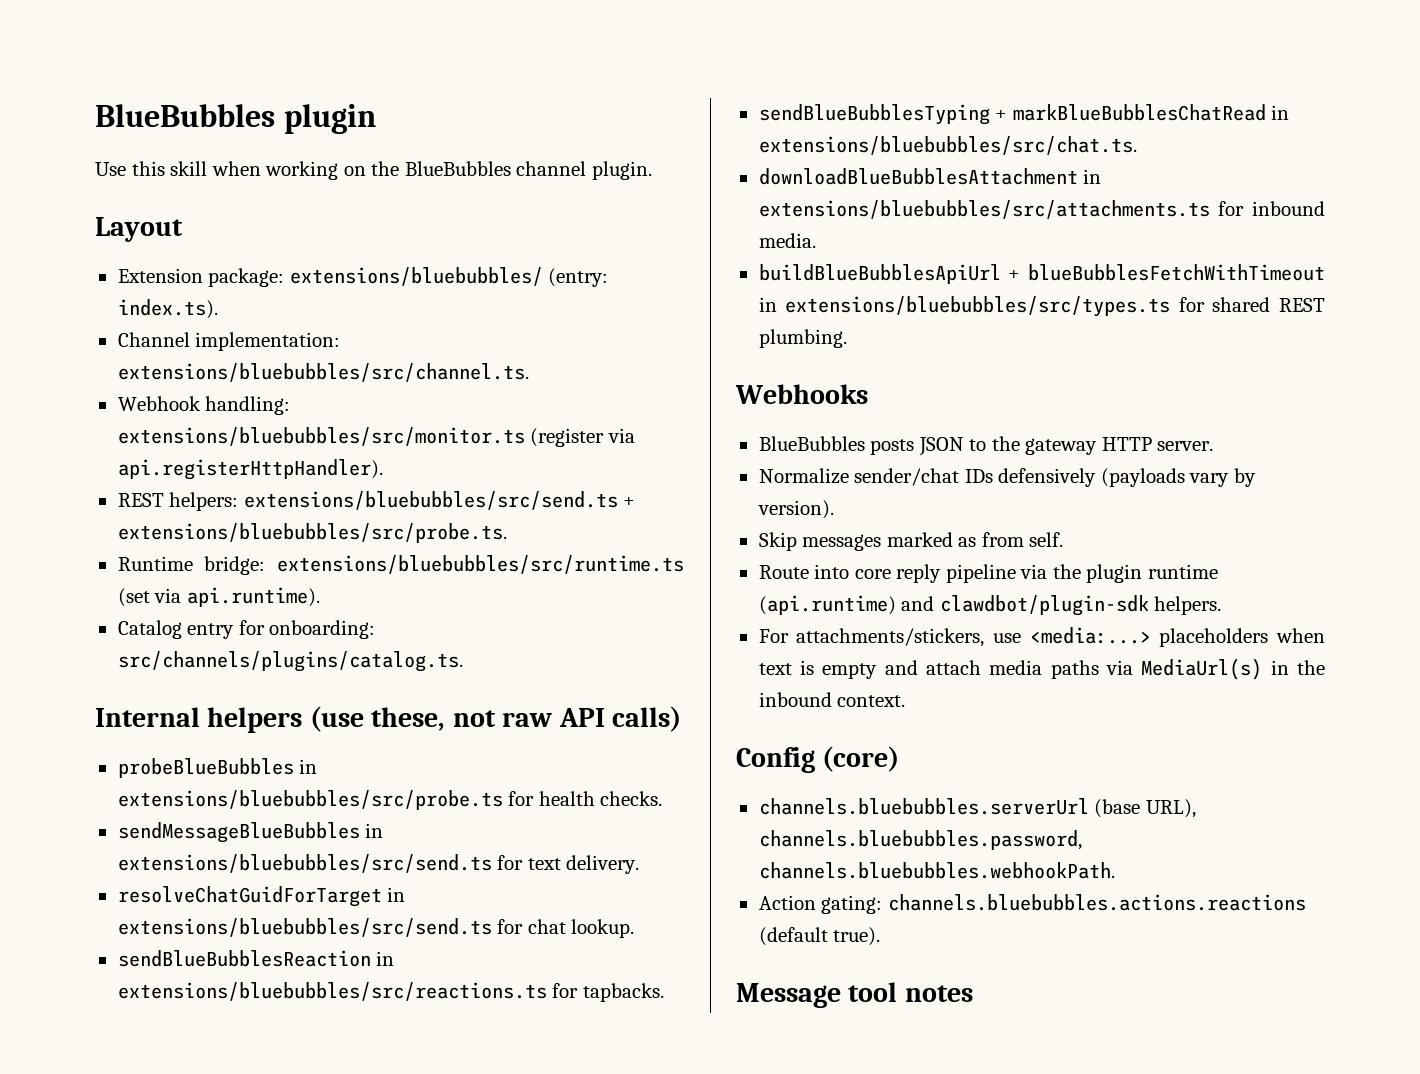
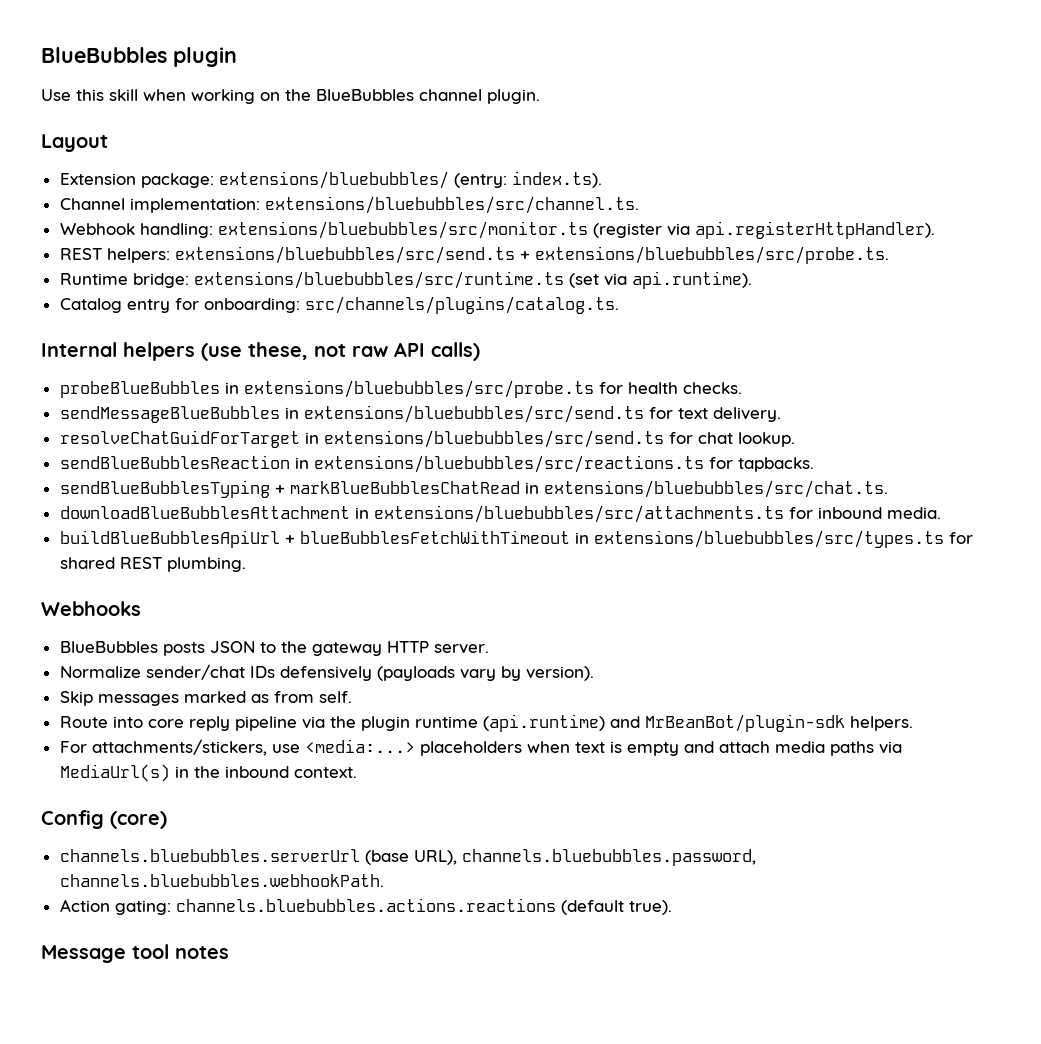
- Route into core reply pipeline via the plugin runtime (api.runtime) and clawdbot/plugin-sdk helpers.
+ Route into core reply pipeline via the plugin runtime (api.runtime) and MrBeanBot/plugin-sdk helpers.

